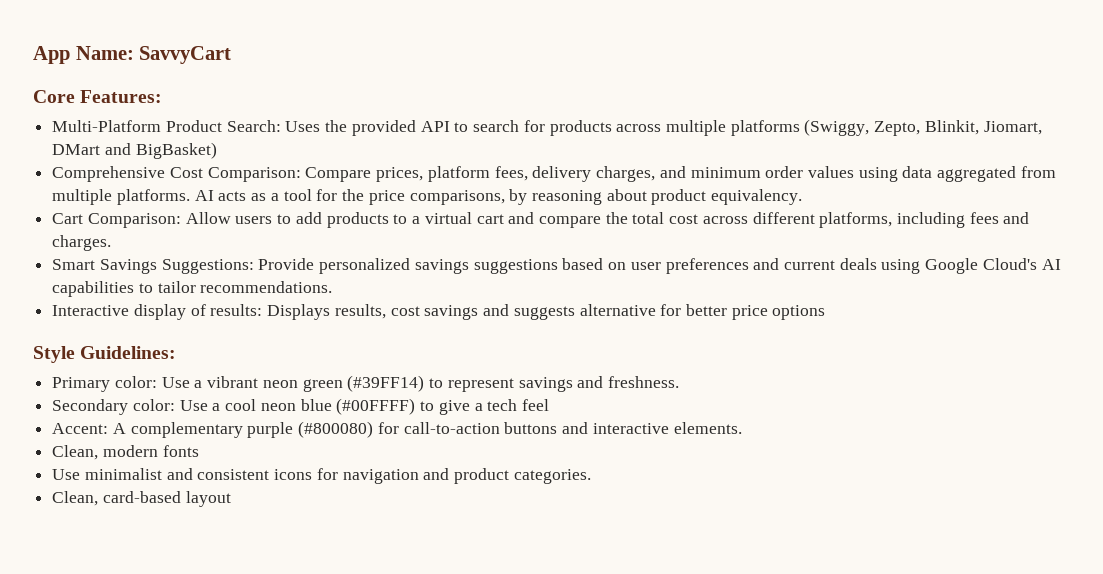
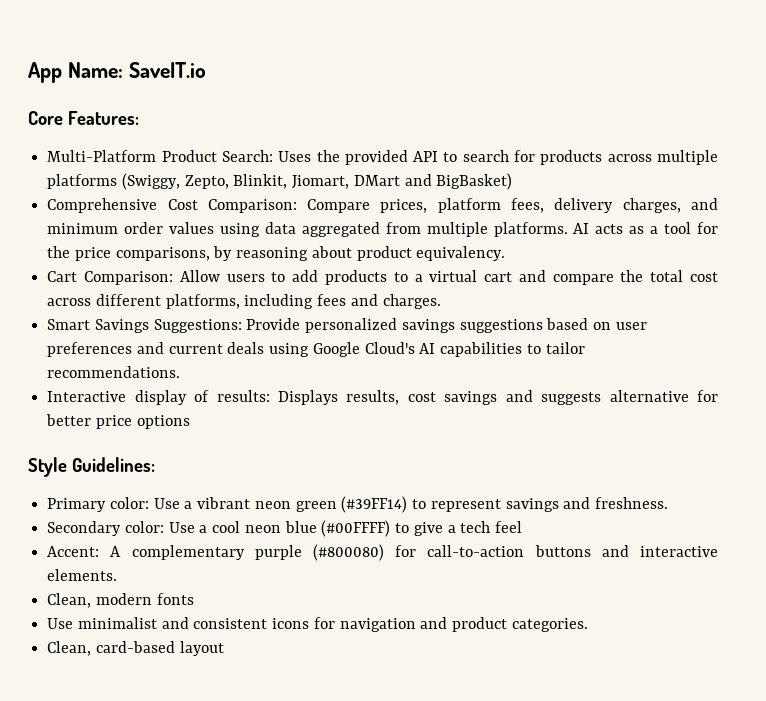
- App Name: SavvyCart
+ App Name: SaveIT.io

